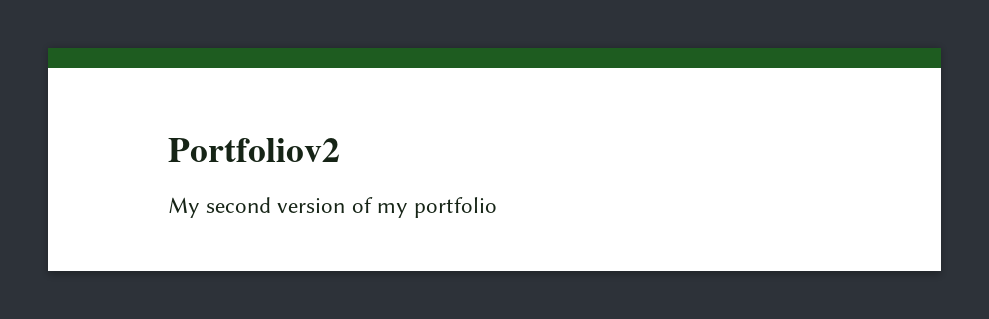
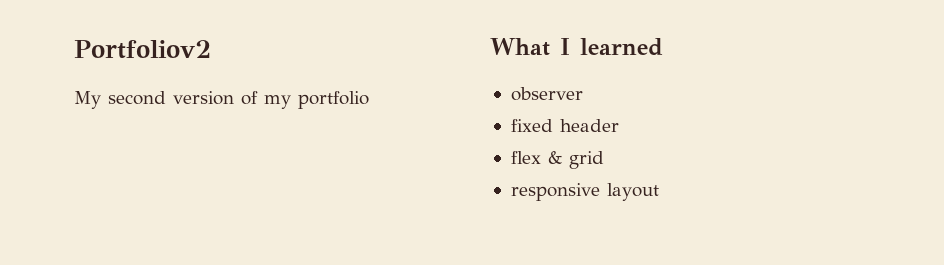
+ What I learned
+ observer
+ fixed header
+ flex & grid
+ responsive layout

